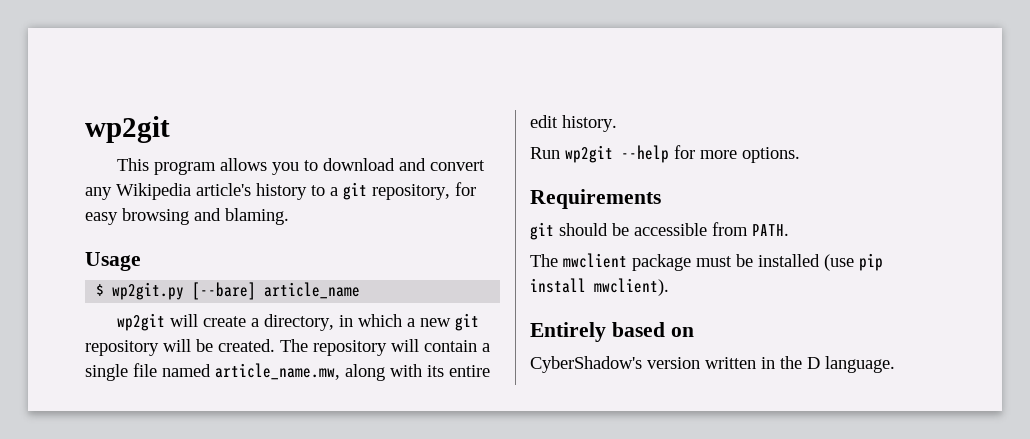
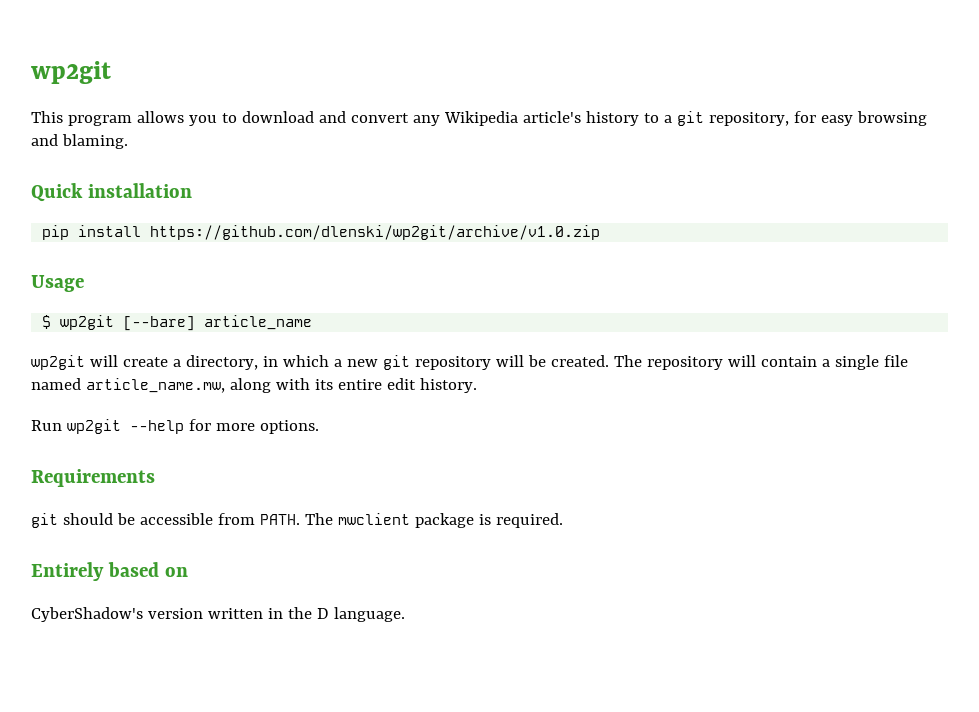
+ Quick installation
+ pip install https://github.com/dlenski/wp2git/archive/v1.0.zip
- $ wp2git.py [--bare] article_name
+ $ wp2git [--bare] article_name
- git should be accessible from PATH.
- The mwclient package must be installed (use pip install mwclient).
+ git should be accessible from PATH. The mwclient package is required.

